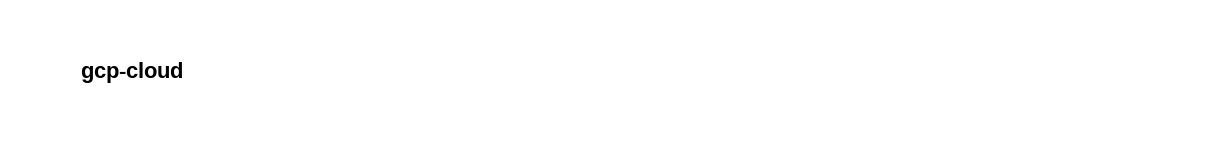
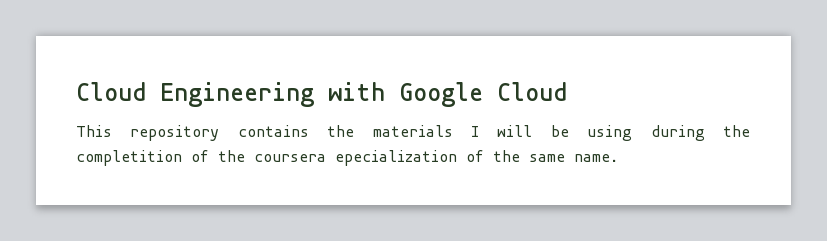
- gcp-cloud
+ Cloud Engineering with Google Cloud
+ This repository contains the materials I will be using during the completition of the coursera epecialization of the same name.

